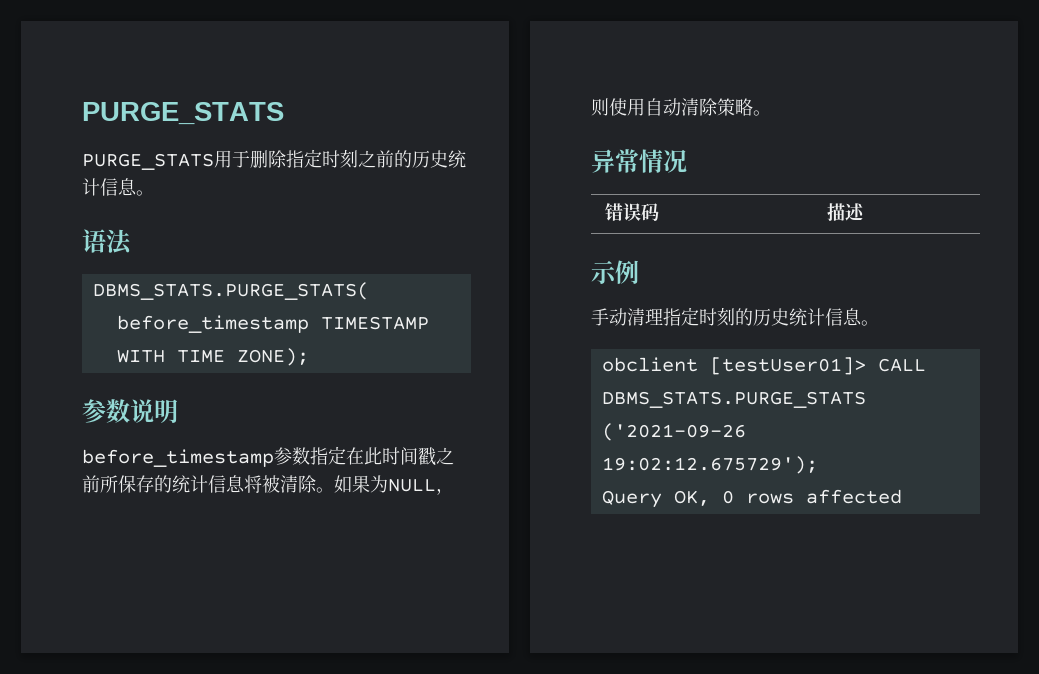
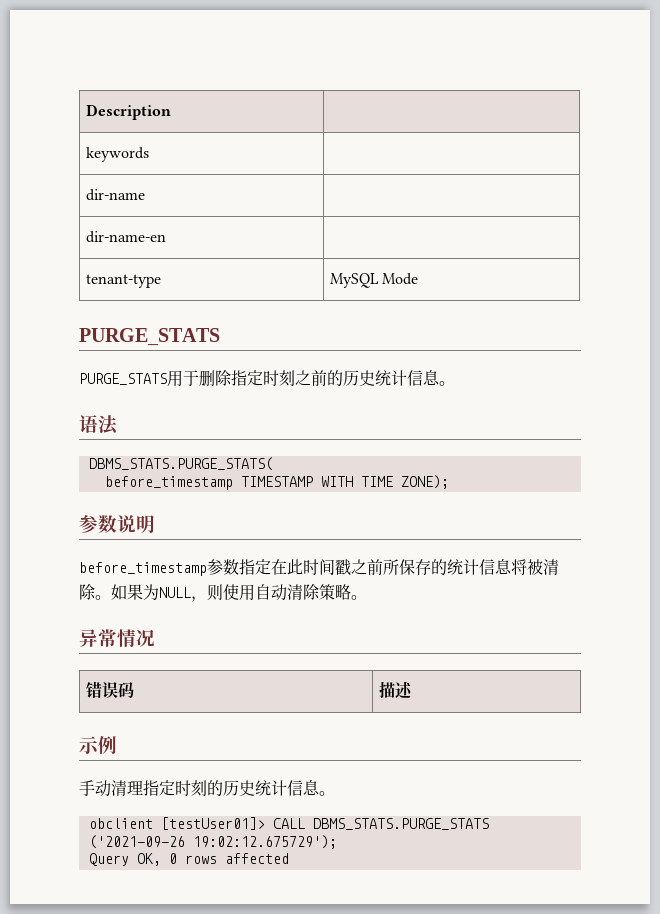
+ Description |
+ keywords |
+ dir-name |
+ dir-name-en |
+ tenant-type | MySQL Mode

